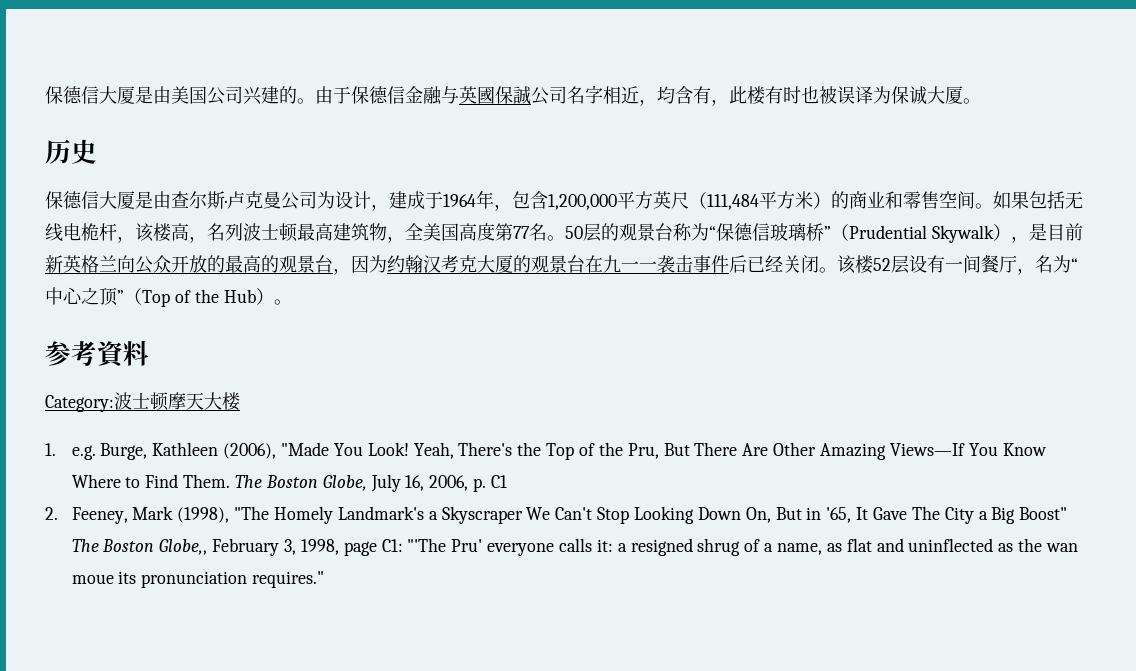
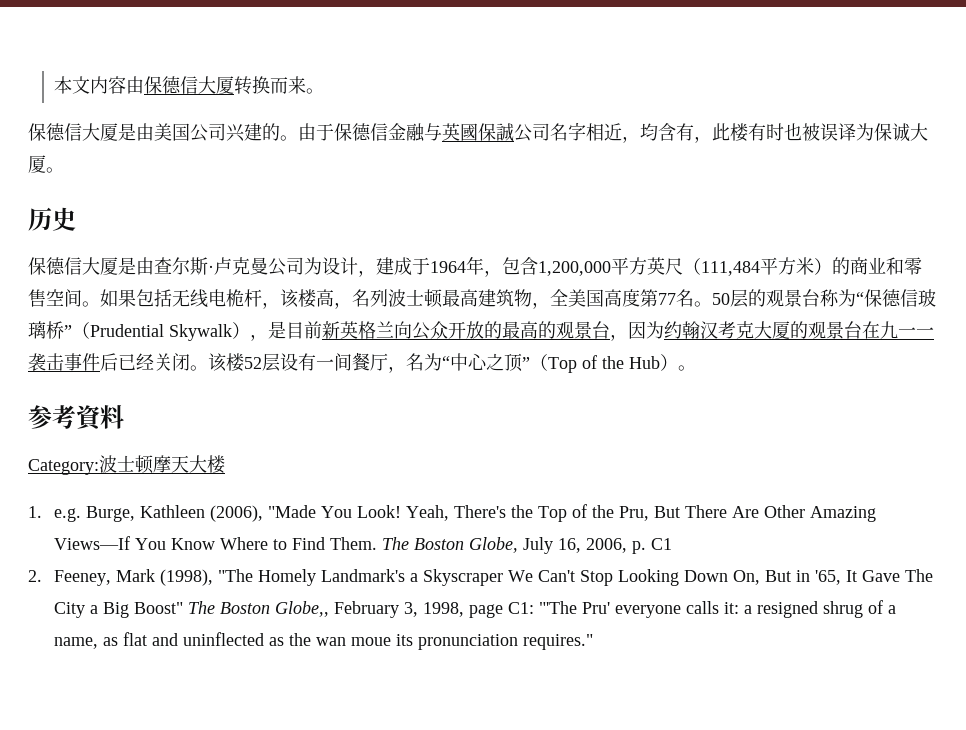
+ 本文内容由保德信大厦转换而来。

